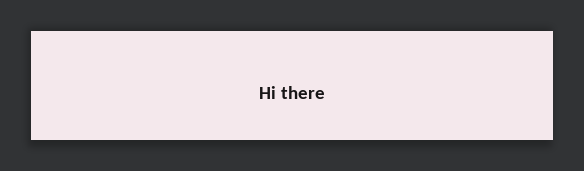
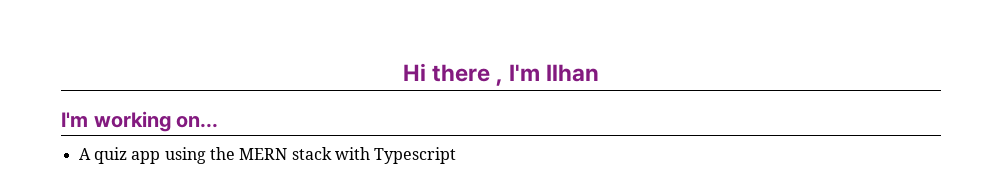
- Hi there
+ Hi there , I'm Ilhan
+ I'm working on...
+ A quiz app using the MERN stack with Typescript

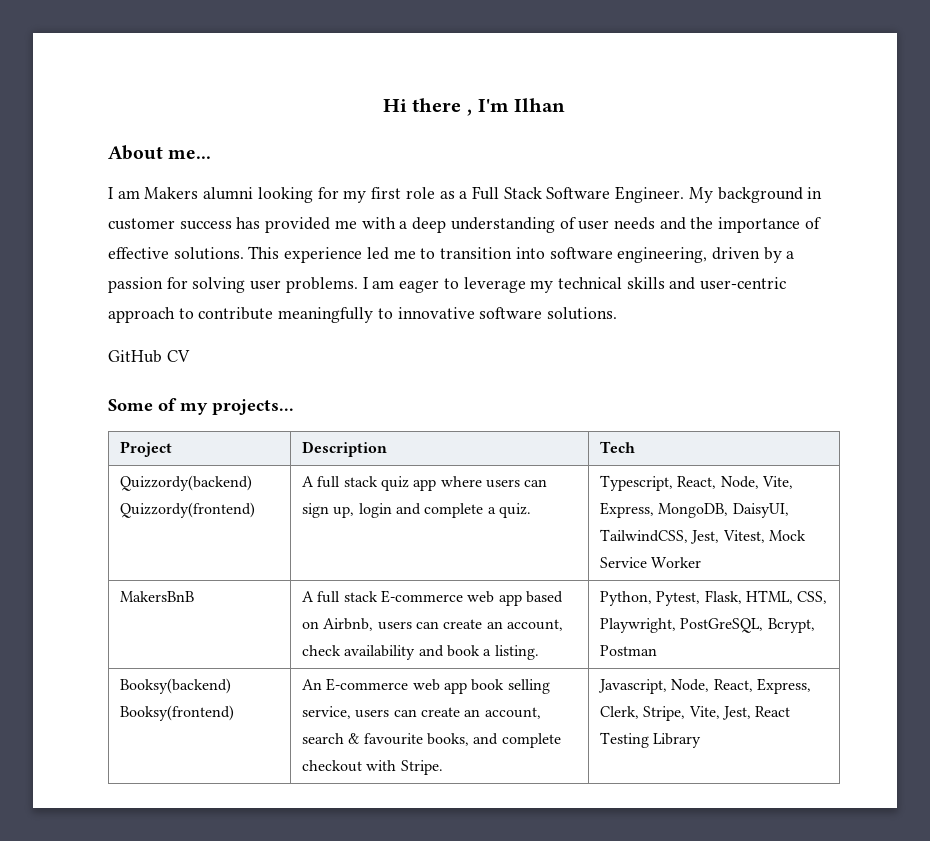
- I'm working on...
- A quiz app using the MERN stack with Typescript
+ About me...
+ I am Makers alumni looking for my first role as a Full Stack Software Engineer. My background in customer success has provided me with a deep understanding of user needs and the importance of effective solutions. This experience led me to transition into software engineering, driven by a passion for solving user problems. I am eager to leverage my technical skills and user-centric approach to contribute meaningfully to innovative software solutions.
+ GitHub CV
+ Some of my projects...
+ Project | Description | Tech
+ Quizzordy(backend) Quizzordy(frontend) | A full stack quiz app where users can sign up, login and complete a quiz. | Typescript, React, Node, Vite, Express, MongoDB, DaisyUI, TailwindCSS, Jest, Vitest, Mock Service Worker
+ MakersBnB | A full stack E-commerce web app based on Airbnb, users can create an account, check availability and book a listing. | Python, Pytest, Flask, HTML, CSS, Playwright, PostGreSQL, Bcrypt, Postman
+ Booksy(backend) Booksy(frontend) | An E-commerce web app book selling service, users can create an account, search & favourite books, and complete checkout with Stripe. | Javascript, Node, React, Express, Clerk, Stripe, Vite, Jest, React Testing Library

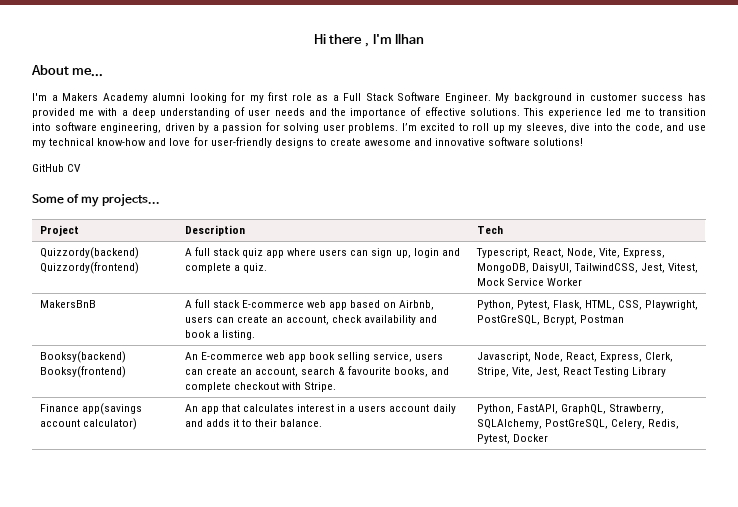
- I am Makers alumni looking for my first role as a Full Stack Software Engineer.
+ I'm a Makers Academy alumni looking for my first role as a Full Stack Software Engineer.
- I am eager to leverage my technical skills and user-centric approach to contribute meaningfully to innovative software solutions.
+ I’m excited to roll up my sleeves, dive into the code, and use my technical know-how and love for user-friendly designs to create awesome and innovative software solutions!
+ Finance app(savings account calculator) | An app that calculates interest in a users account daily and adds it to their balance. | Python, FastAPI, GraphQL, Strawberry, SQLAlchemy, PostGreSQL, Celery, Redis, Pytest, Docker

